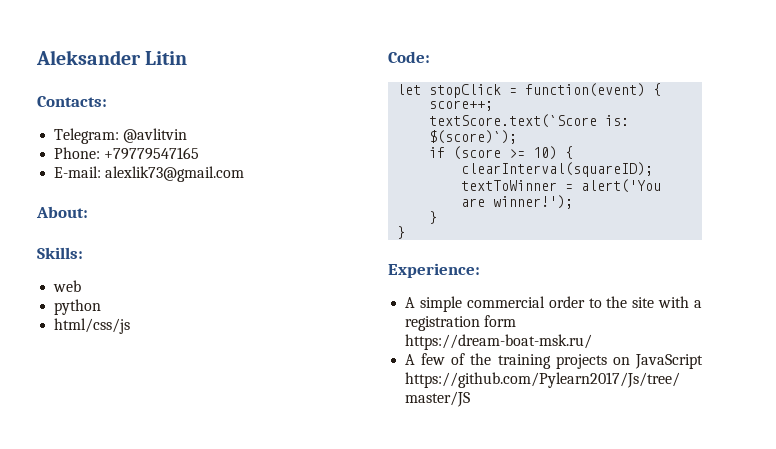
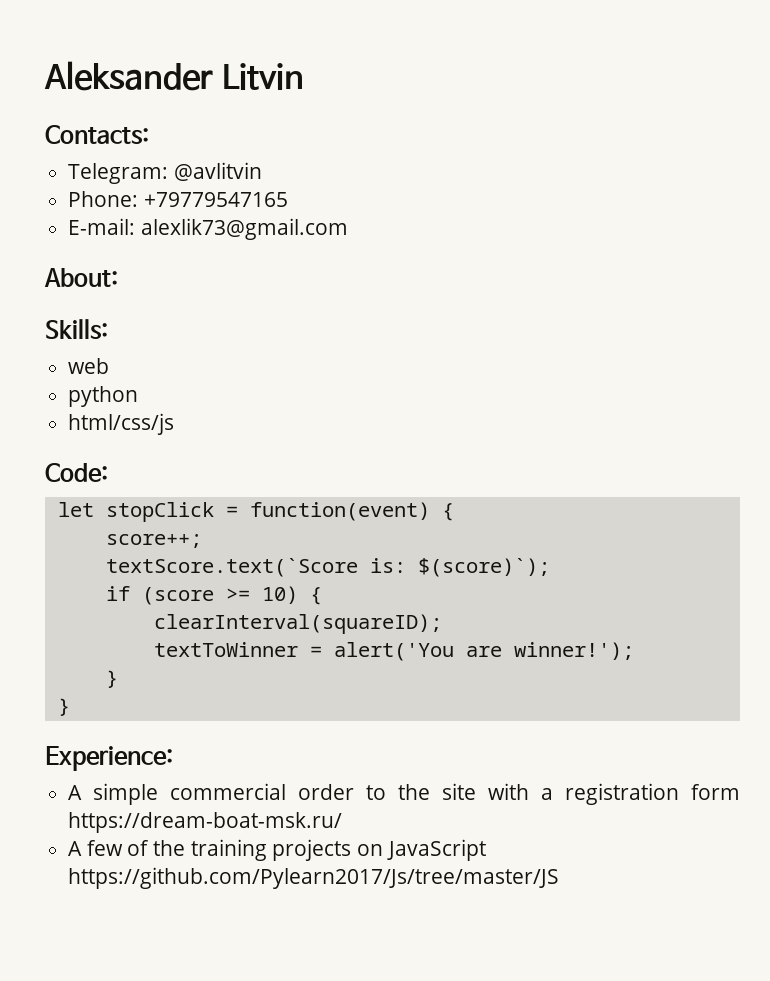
- Aleksander Litin
+ Aleksander Litvin

